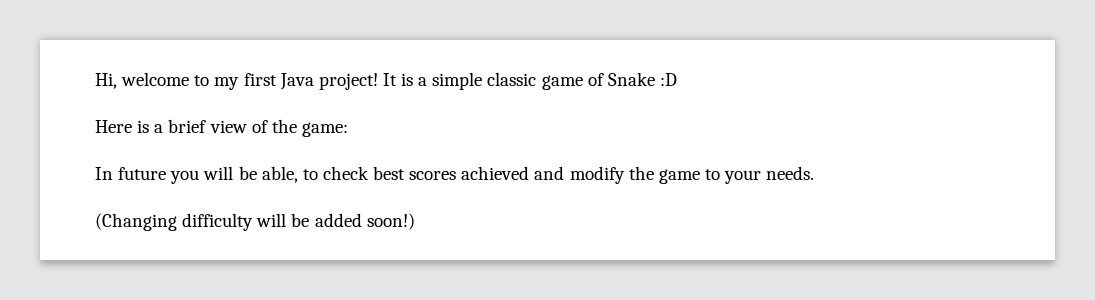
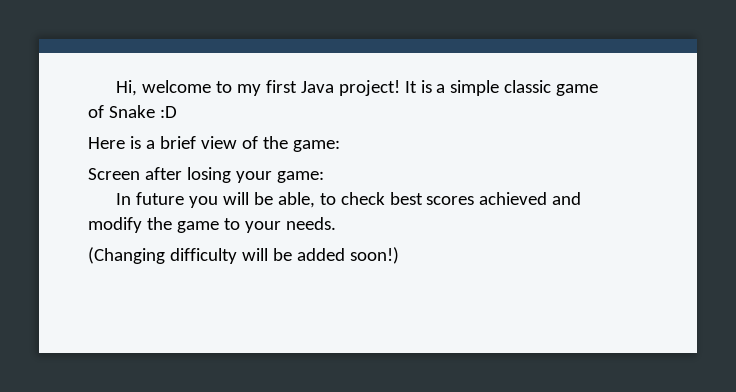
+ Screen after losing your game:

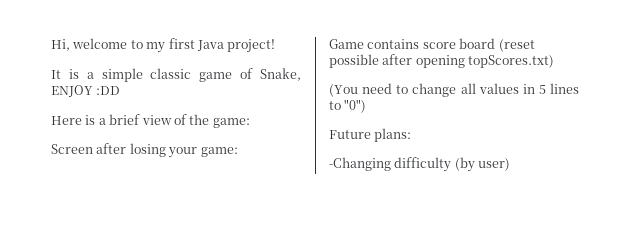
- Hi, welcome to my first Java project! It is a simple classic game of Snake :D
+ Hi, welcome to my first Java project!
+ It is a simple classic game of Snake, ENJOY :DD
- In future you will be able, to check best scores achieved and modify the game to your needs.
- (Changing difficulty will be added soon!)
+ Game contains score board (reset possible after opening topScores.txt)
+ (You need to change all values in 5 lines to "0")
+ Future plans:
+ -Changing difficulty (by user)

